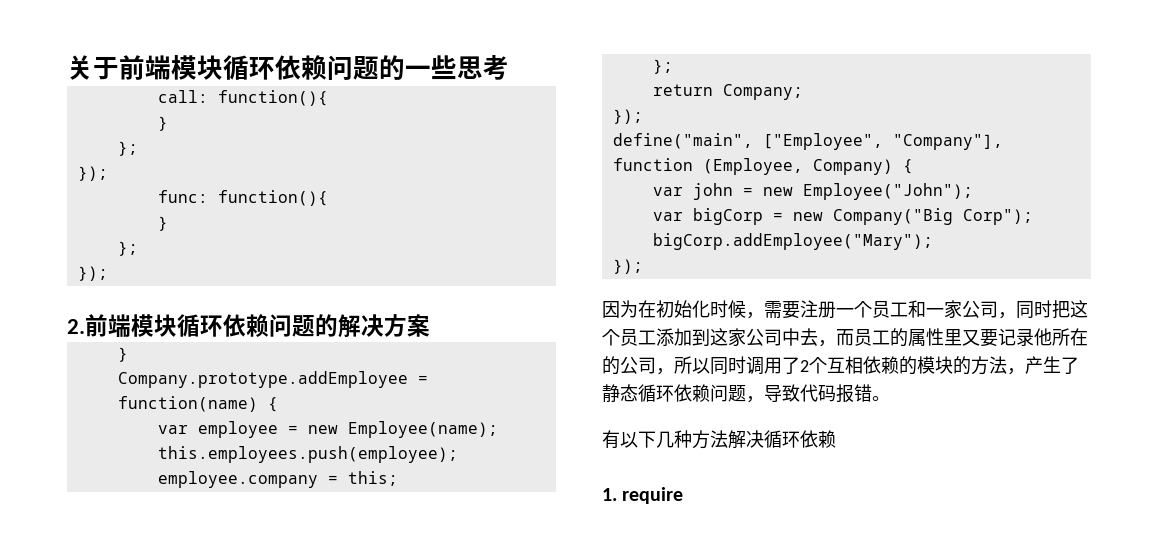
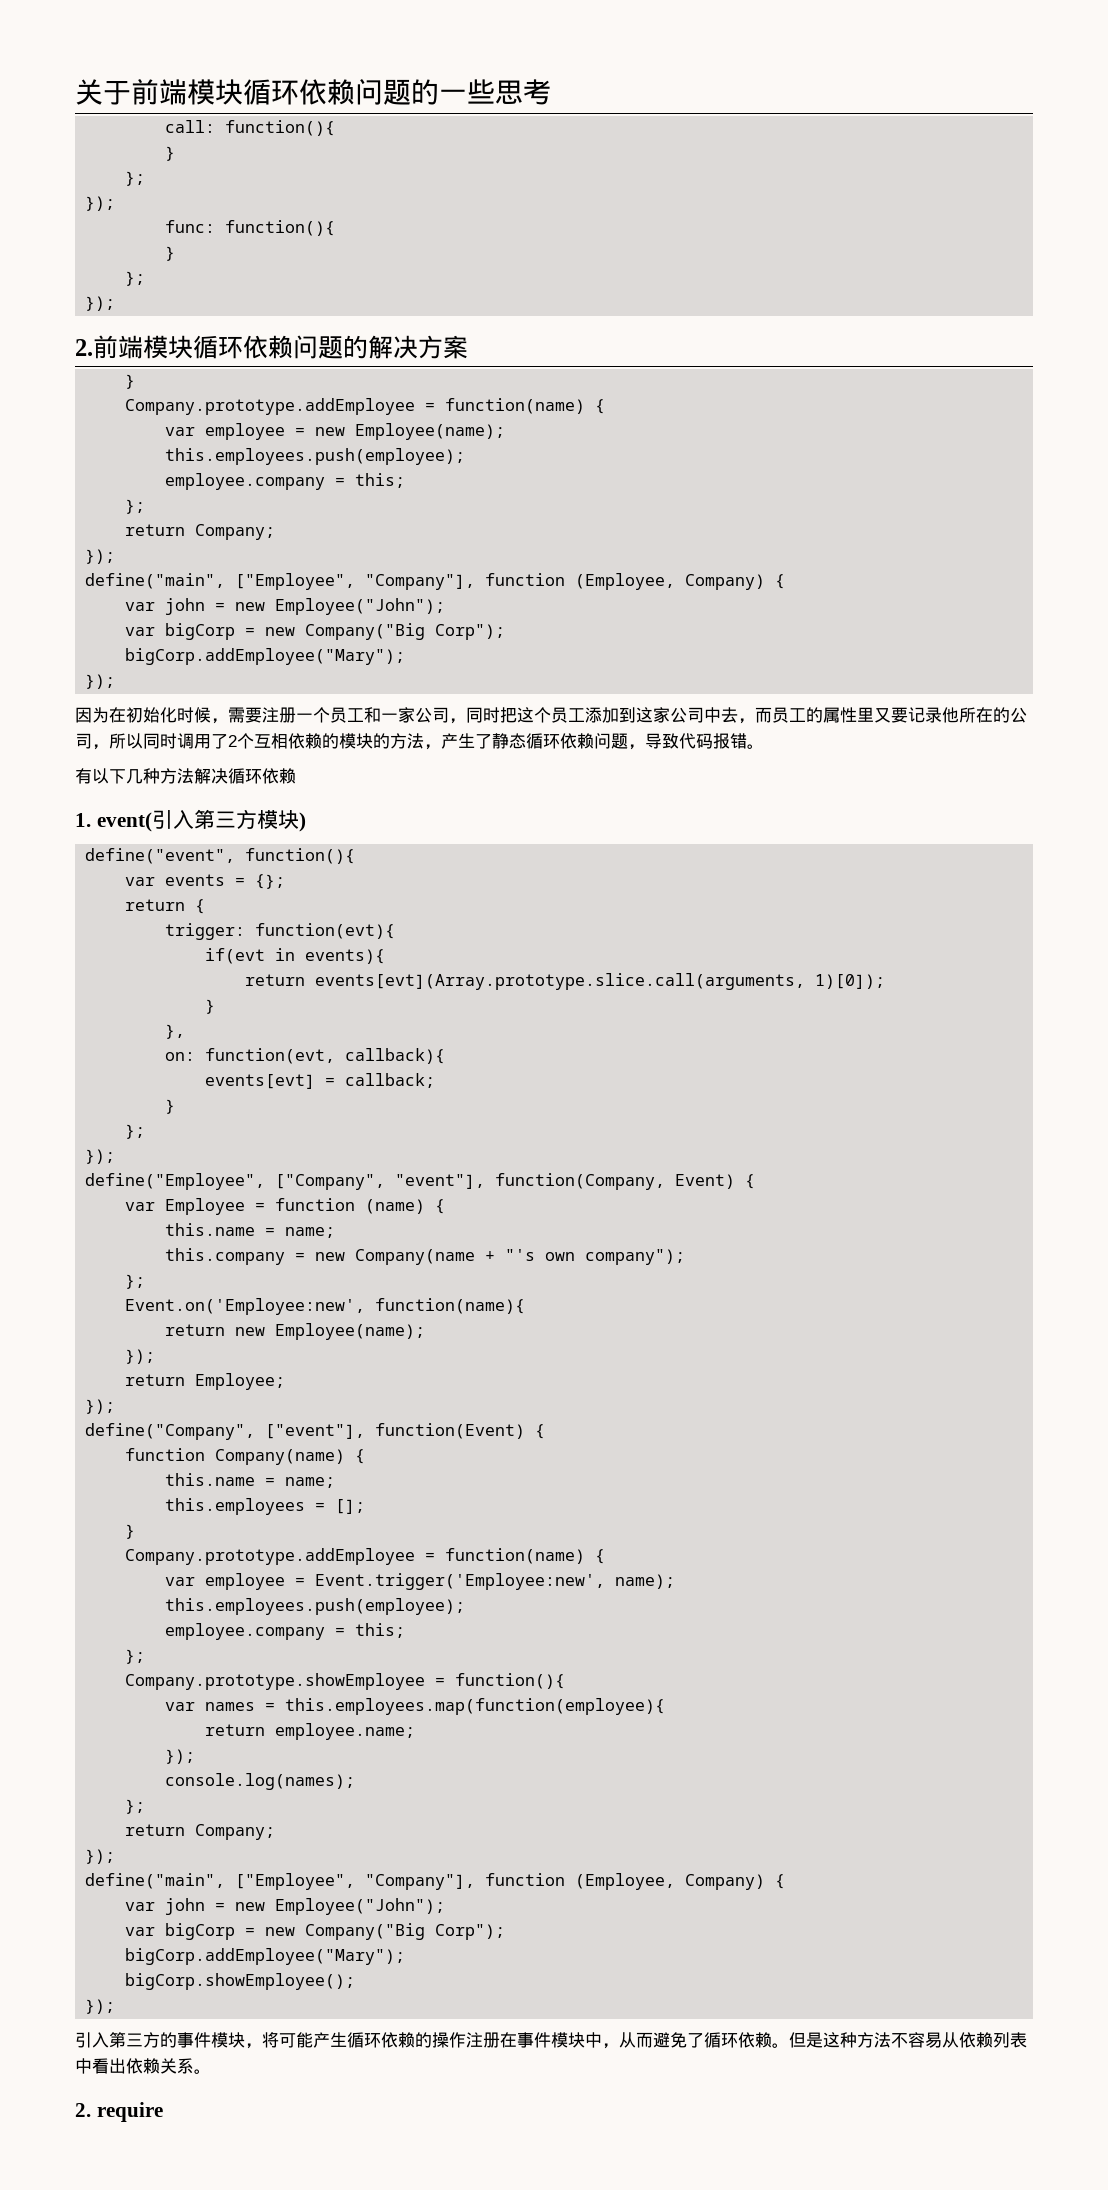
- 1. require
+ 1. event(引入第三方模块)
+ define("event", function(){
+ var events = {};
+ return {
+ trigger: function(evt){
+ if(evt in events){
+ return events[evt](Array.prototype.slice.call(arguments, 1)[0]);
+ }
+ },
+ on: function(evt, callback){
+ events[evt] = callback;
+ }
+ };
+ });
+ define("Employee", ["Company", "event"], function(Company, Event) {
+ var Employee = function (name) {
+ this.name = name;
+ this.company = new Company(name + "'s own company");
+ };
+ Event.on('Employee:new', function(name){
+ return new Employee(name);
+ });
+ return Employee;
+ });
+ define("Company", ["event"], function(Event) {
+ function Company(name) {
+ this.name = name;
+ this.employees = [];
+ }
+ Company.prototype.addEmployee = function(name) {
+ var employee = Event.trigger('Employee:new', name);
+ this.employees.push(employee);
+ employee.company = this;
+ };
+ Company.prototype.showEmployee = function(){
+ var names = this.employees.map(function(employee){
+ return employee.name;
+ });
+ console.log(names);
+ };
+ return Company;
+ });
+ define("main", ["Employee", "Company"], function (Employee, Company) {
+ var john = new Employee("John");
+ var bigCorp = new Company("Big Corp");
+ bigCorp.addEmployee("Mary");
+ bigCorp.showEmployee();
+ });
+ 引入第三方的事件模块，将可能产生循环依赖的操作注册在事件模块中，从而避免了循环依赖。但是这种方法不容易从依赖列表中看出依赖关系。
+ 2. require

